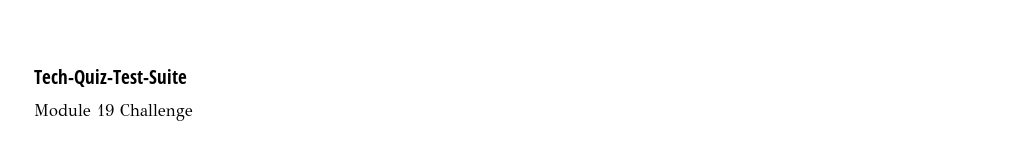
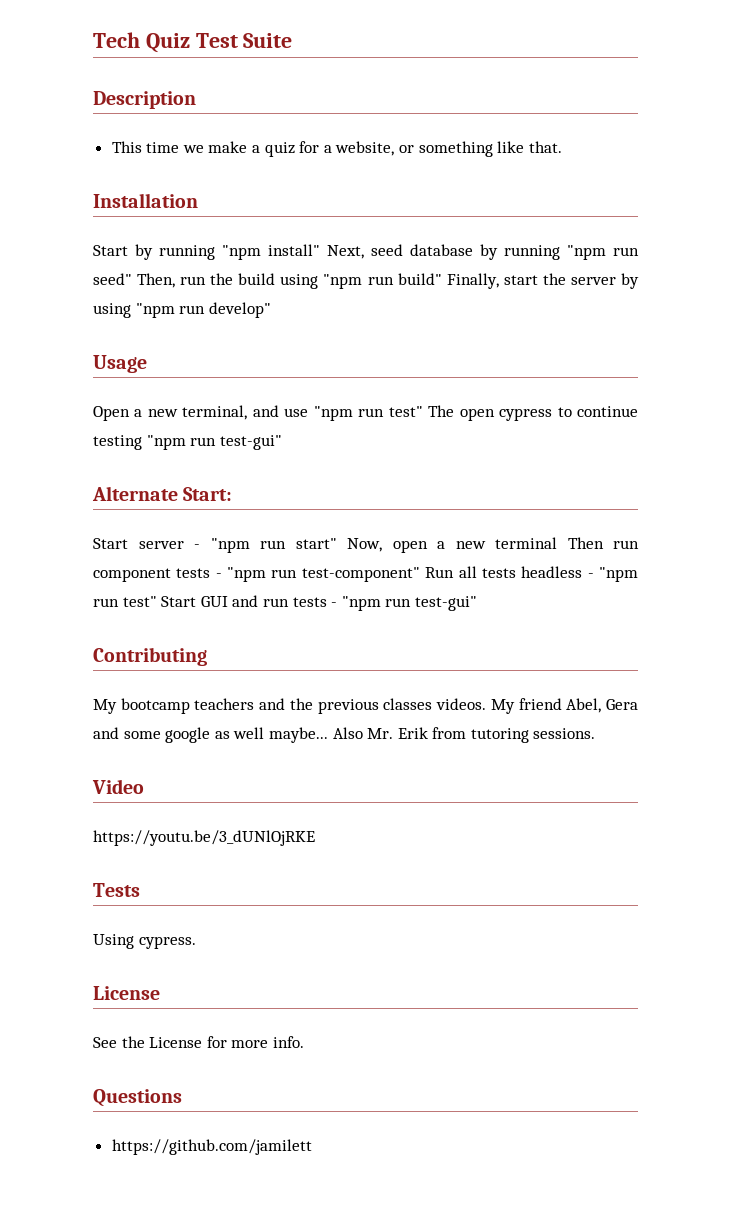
- Tech-Quiz-Test-Suite
- Module 19 Challenge
+ Tech Quiz Test Suite
+ Description
+ This time we make a quiz for a website, or something like that.
+ Installation
+ Start by running "npm install" Next, seed database by running "npm run seed" Then, run the build using "npm run build" Finally, start the server by using "npm run develop"
+ Usage
+ Open a new terminal, and use "npm run test" The open cypress to continue testing "npm run test-gui"
+ Alternate Start:
+ Start server - "npm run start" Now, open a new terminal Then run component tests - "npm run test-component" Run all tests headless - "npm run test" Start GUI and run tests - "npm run test-gui"
+ Contributing
+ My bootcamp teachers and the previous classes videos. My friend Abel, Gera and some google as well maybe... Also Mr. Erik from tutoring sessions.
+ Video
+ https://youtu.be/3_dUNlOjRKE
+ Tests
+ Using cypress.
+ License
+ See the License for more info.
+ Questions
+ https://github.com/jamilett

